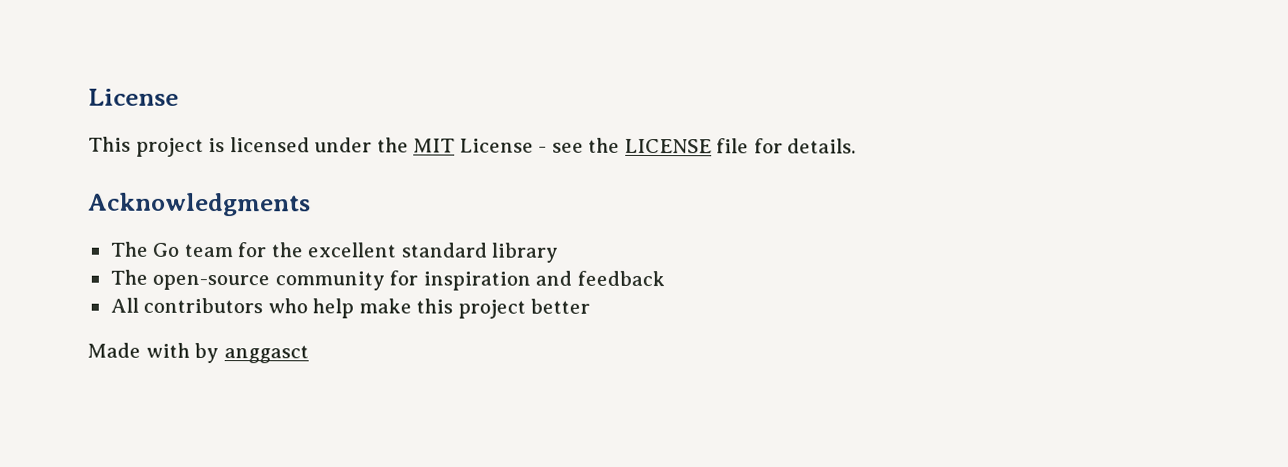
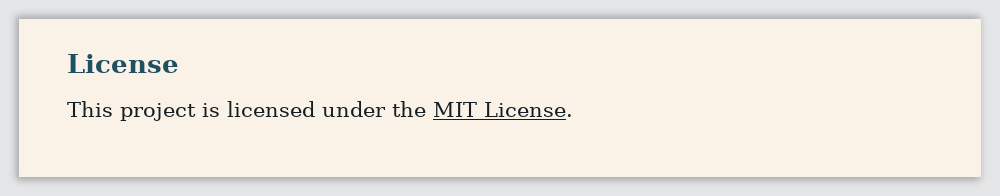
- This project is licensed under the MIT License - see the LICENSE file for details.
- Acknowledgments
- The Go team for the excellent standard library
- The open-source community for inspiration and feedback
- All contributors who help make this project better
- Made with by anggasct
+ This project is licensed under the MIT License.

